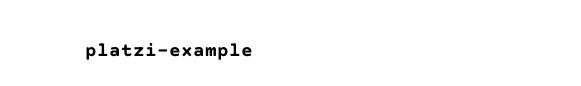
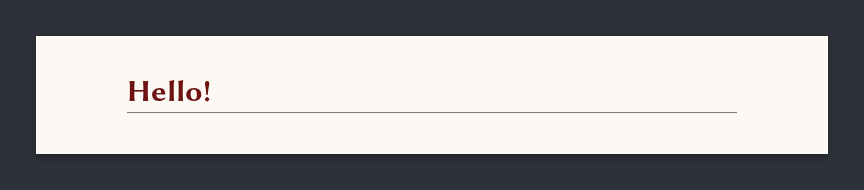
- platzi-example
+ Hello!

